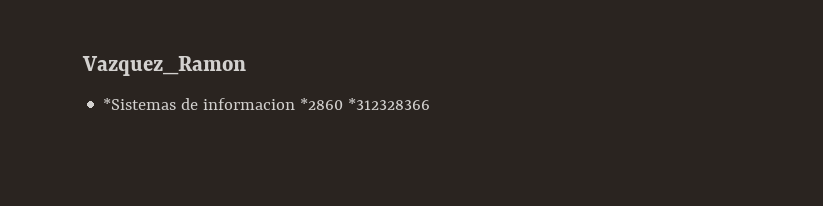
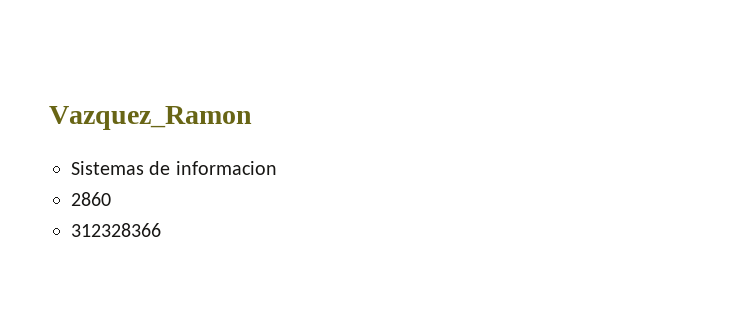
- *Sistemas de informacion *2860 *312328366
+ Sistemas de informacion
+ 2860
+ 312328366

